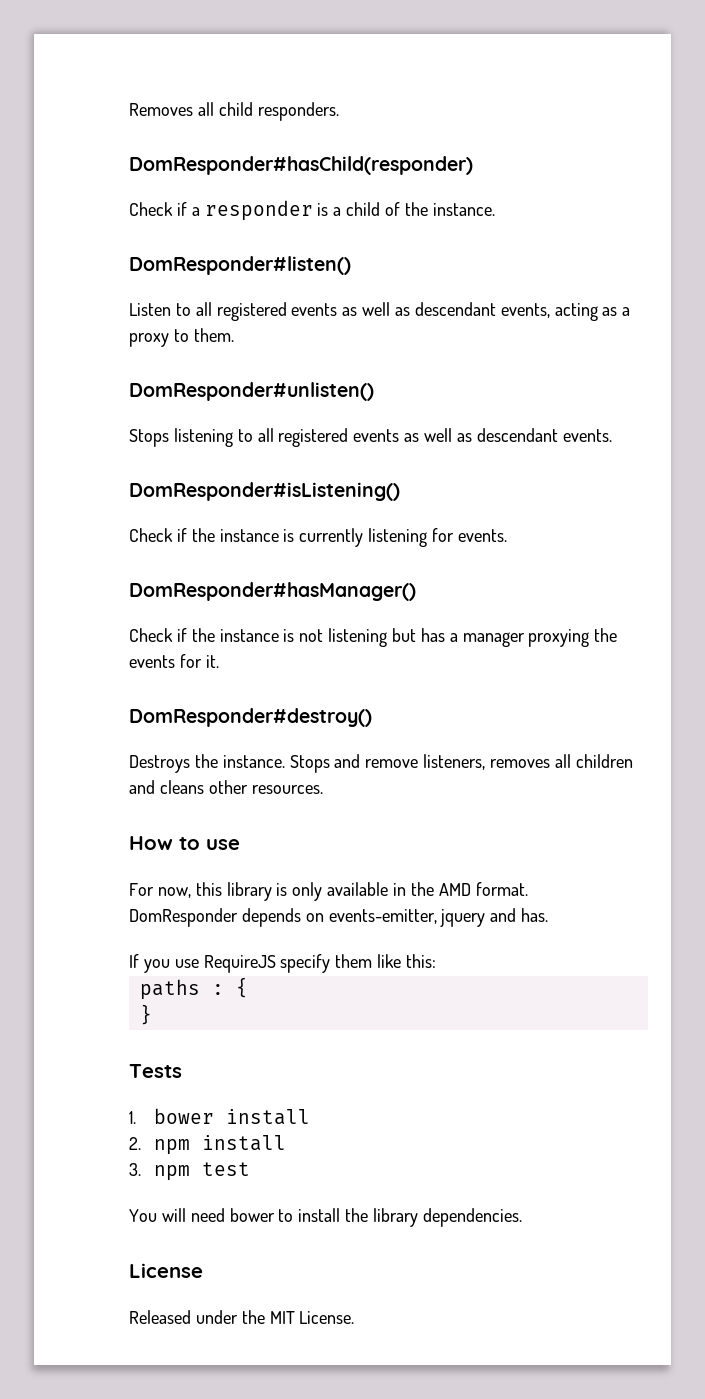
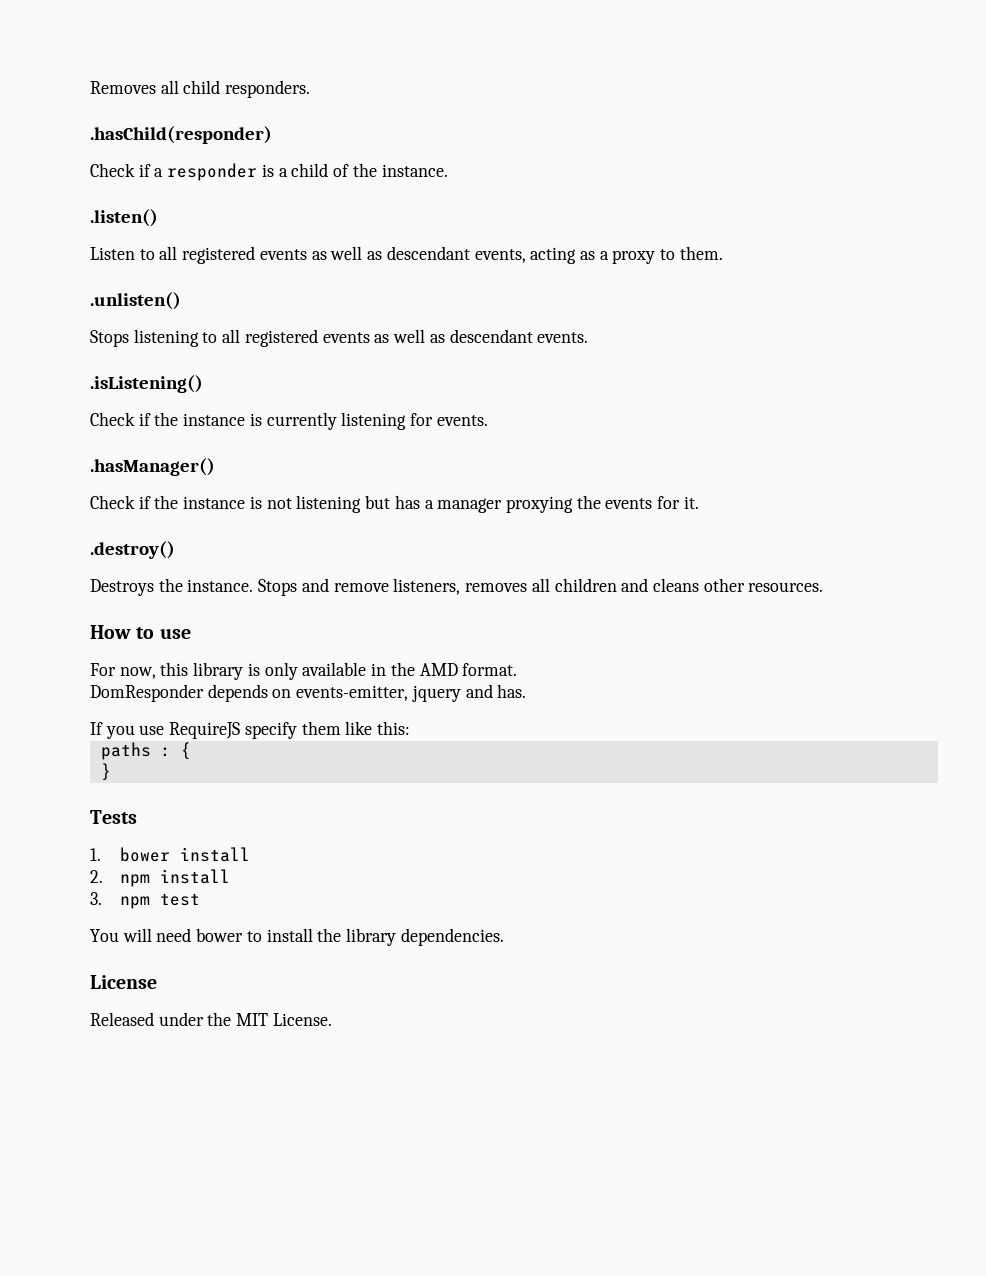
- DomResponder#hasChild(responder)
+ .hasChild(responder)
- DomResponder#listen()
+ .listen()
- DomResponder#unlisten()
+ .unlisten()
- DomResponder#isListening()
+ .isListening()
- DomResponder#hasManager()
+ .hasManager()
- DomResponder#destroy()
+ .destroy()

